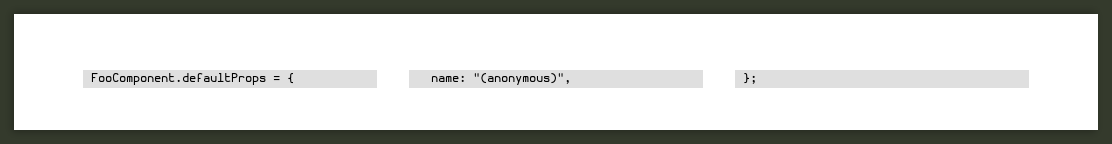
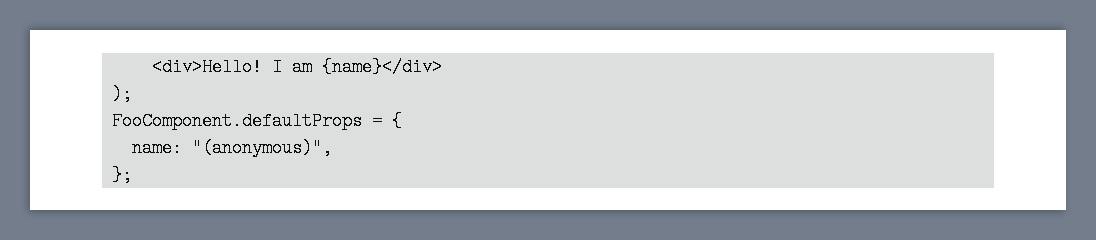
+ <div>Hello! I am {name}</div>
+ );

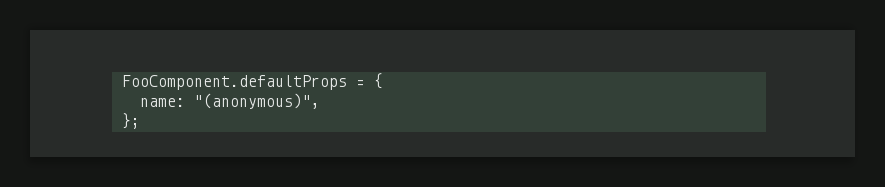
- <div>Hello! I am {name}</div>
- );

